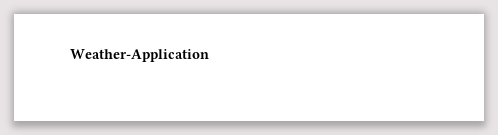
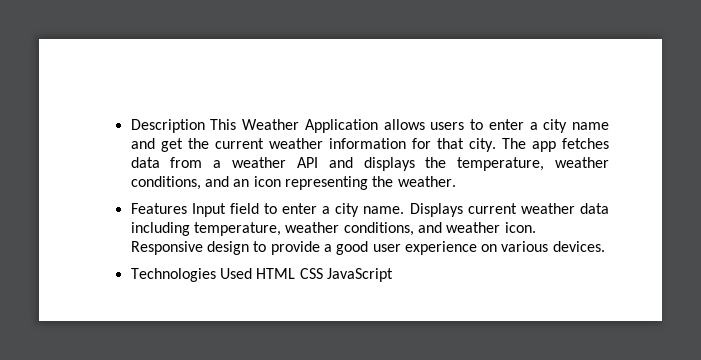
- Weather-Application
+ Description This Weather Application allows users to enter a city name and get the current weather information for that city. The app fetches data from a weather API and displays the temperature, weather conditions, and an icon representing the weather.
+ Features Input field to enter a city name. Displays current weather data including temperature, weather conditions, and weather icon. Responsive design to provide a good user experience on various devices.
+ Technologies Used HTML CSS JavaScript

